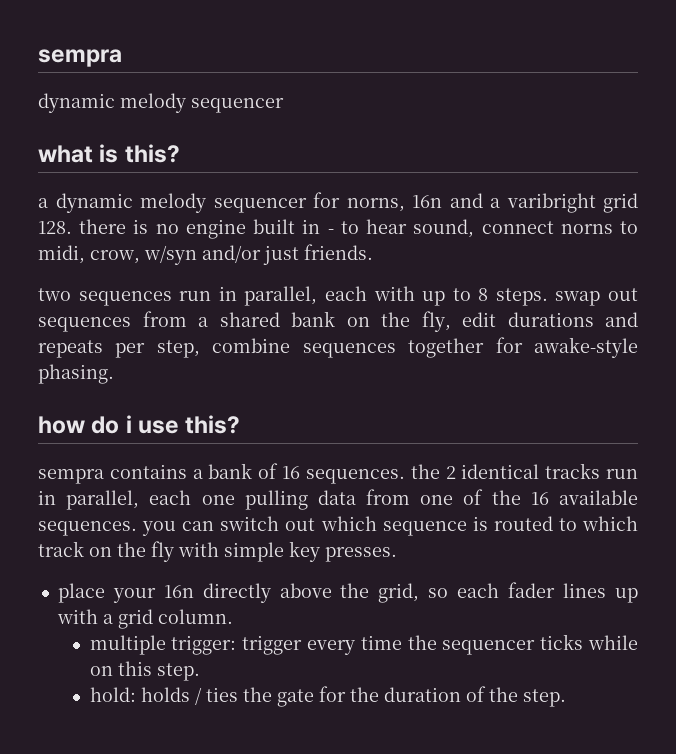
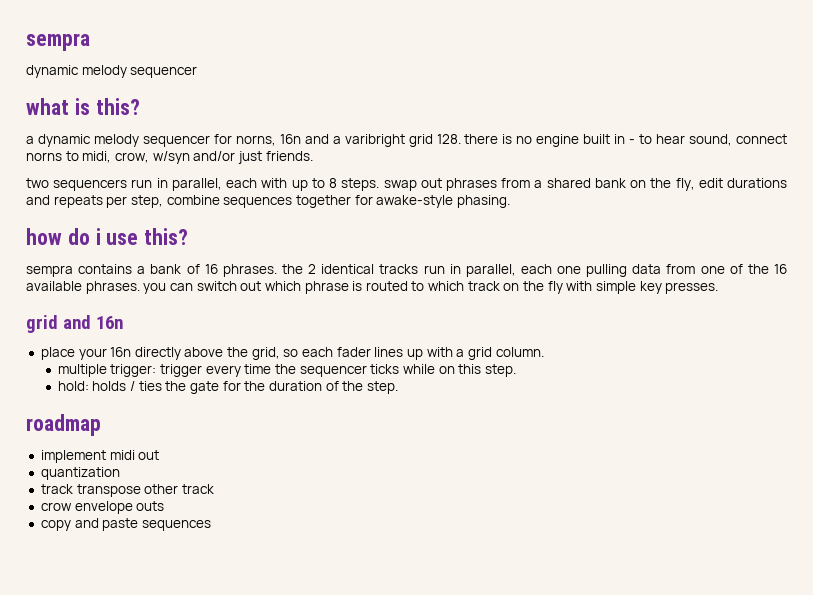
- two sequences run in parallel, each with up to 8 steps. swap out sequences from a shared bank on the fly, edit durations and repeats per step, combine sequences together for awake-style phasing.
+ two sequencers run in parallel, each with up to 8 steps. swap out phrases from a shared bank on the fly, edit durations and repeats per step, combine sequences together for awake-style phasing.
- sempra contains a bank of 16 sequences. the 2 identical tracks run in parallel, each one pulling data from one of the 16 available sequences. you can switch out which sequence is routed to which track on the fly with simple key presses.
+ sempra contains a bank of 16 phrases. the 2 identical tracks run in parallel, each one pulling data from one of the 16 available phrases. you can switch out which phrase is routed to which track on the fly with simple key presses.
+ grid and 16n
+ roadmap
+ implement midi out
+ quantization
+ track transpose other track
+ crow envelope outs
+ copy and paste sequences

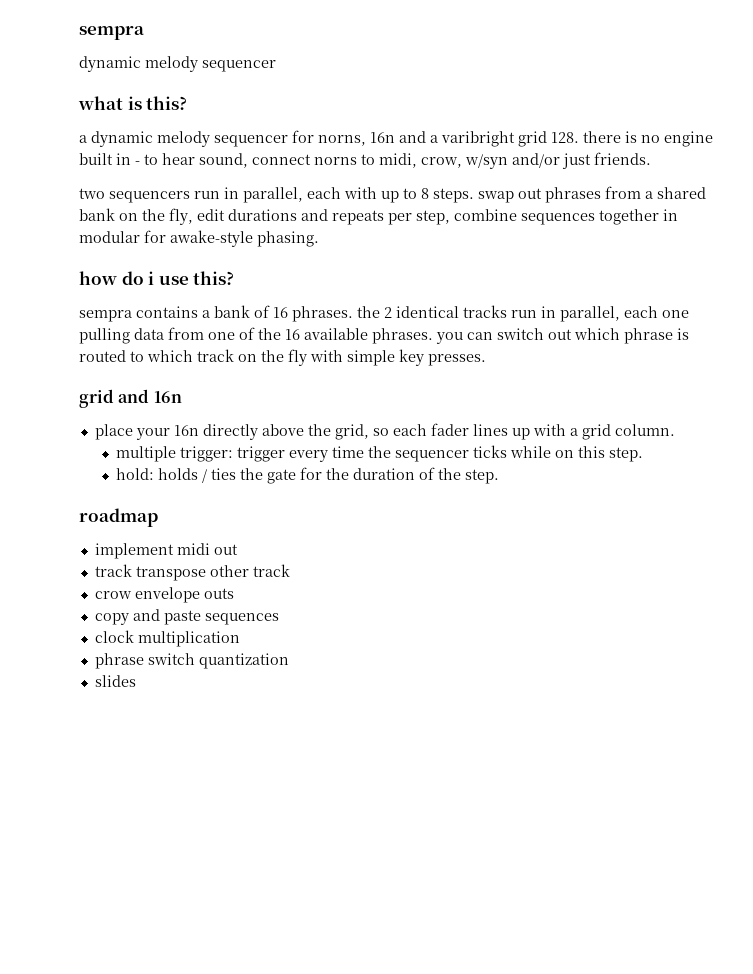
- two sequencers run in parallel, each with up to 8 steps. swap out phrases from a shared bank on the fly, edit durations and repeats per step, combine sequences together for awake-style phasing.
+ two sequencers run in parallel, each with up to 8 steps. swap out phrases from a shared bank on the fly, edit durations and repeats per step, combine sequences together in modular for awake-style phasing.
- quantization
+ clock multiplication
+ phrase switch quantization
+ slides

